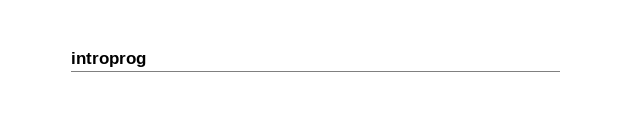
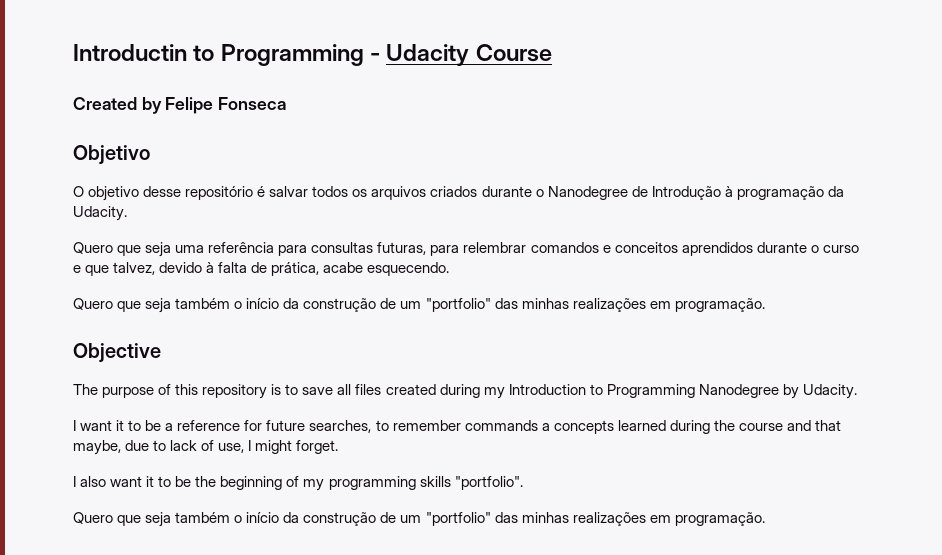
- introprog
+ Introductin to Programming - Udacity Course
+ Created by Felipe Fonseca
+ Objetivo
+ O objetivo desse repositório é salvar todos os arquivos criados durante o Nanodegree de Introdução à programação da Udacity.
+ Quero que seja uma referência para consultas futuras, para relembrar comandos e conceitos aprendidos durante o curso e que talvez, devido à falta de prática, acabe esquecendo.
+ Quero que seja também o início da construção de um "portfolio" das minhas realizações em programação.
+ Objective
+ The purpose of this repository is to save all files created during my Introduction to Programming Nanodegree by Udacity.
+ I want it to be a reference for future searches, to remember commands a concepts learned during the course and that maybe, due to lack of use, I might forget.
+ I also want it to be the beginning of my programming skills "portfolio".
+ Quero que seja também o início da construção de um "portfolio" das minhas realizações em programação.

